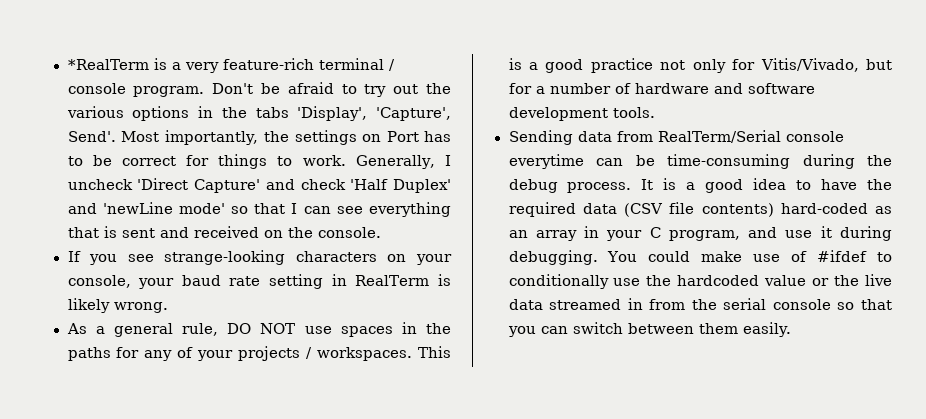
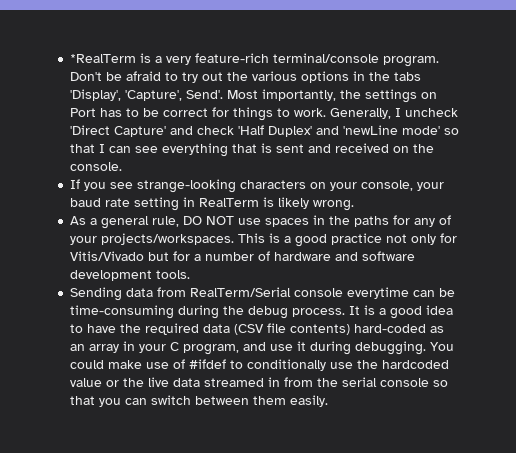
- *RealTerm is a very feature-rich terminal / console program.
+ *RealTerm is a very feature-rich terminal/console program.
- As a general rule, DO NOT use spaces in the paths for any of your projects / workspaces.
+ As a general rule, DO NOT use spaces in the paths for any of your projects/workspaces.
- This is a good practice not only for Vitis/Vivado, but for a number of hardware and software development tools.
+ This is a good practice not only for Vitis/Vivado but for a number of hardware and software development tools.

